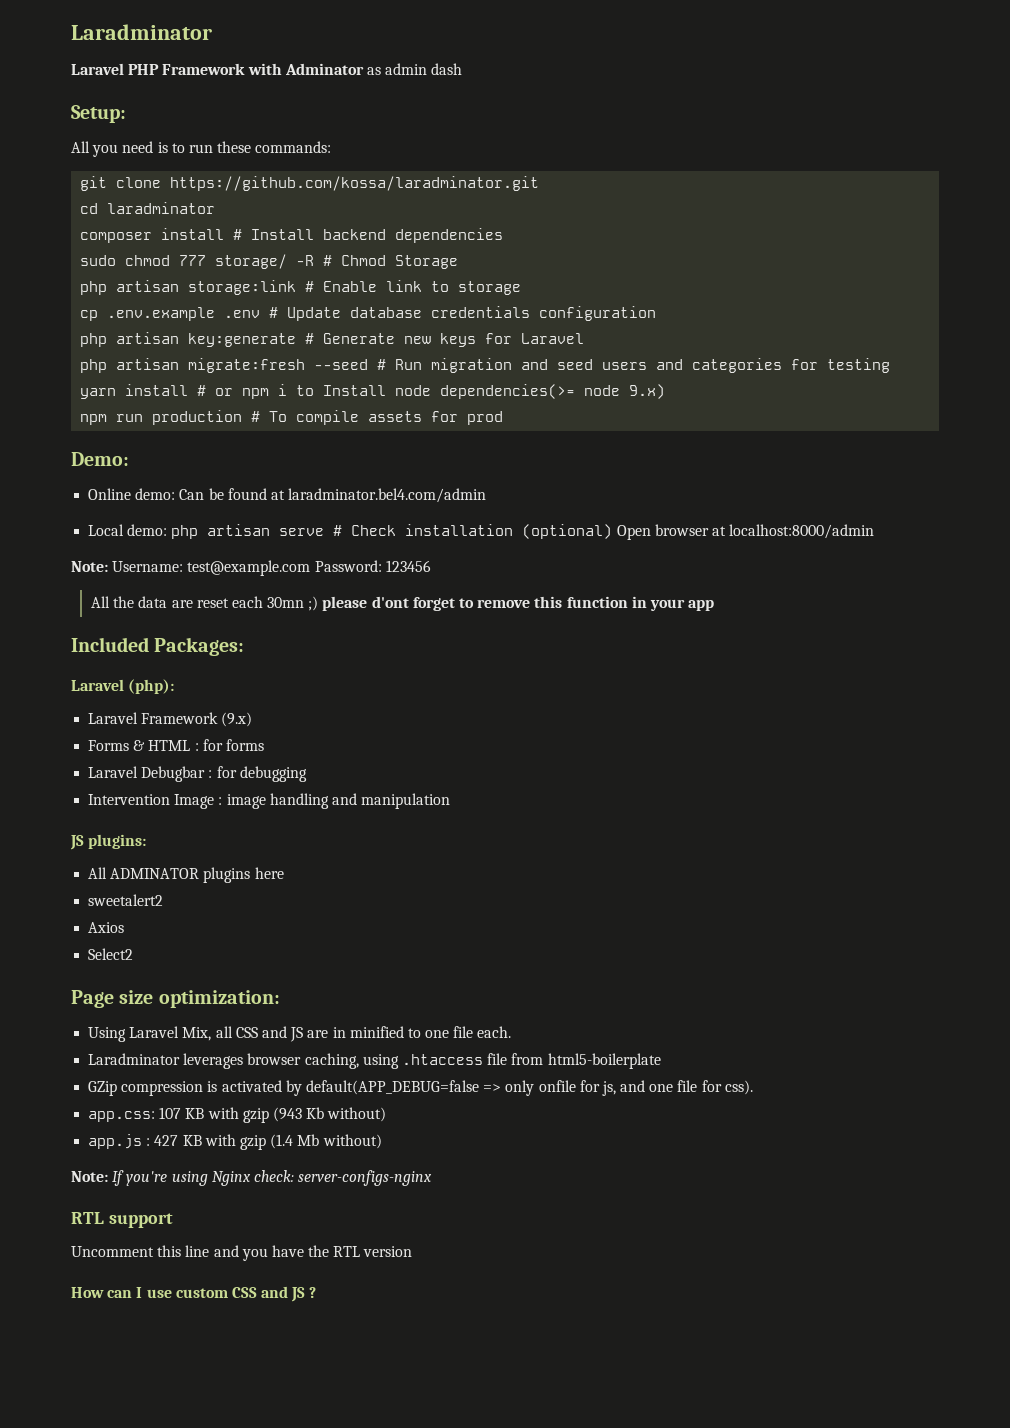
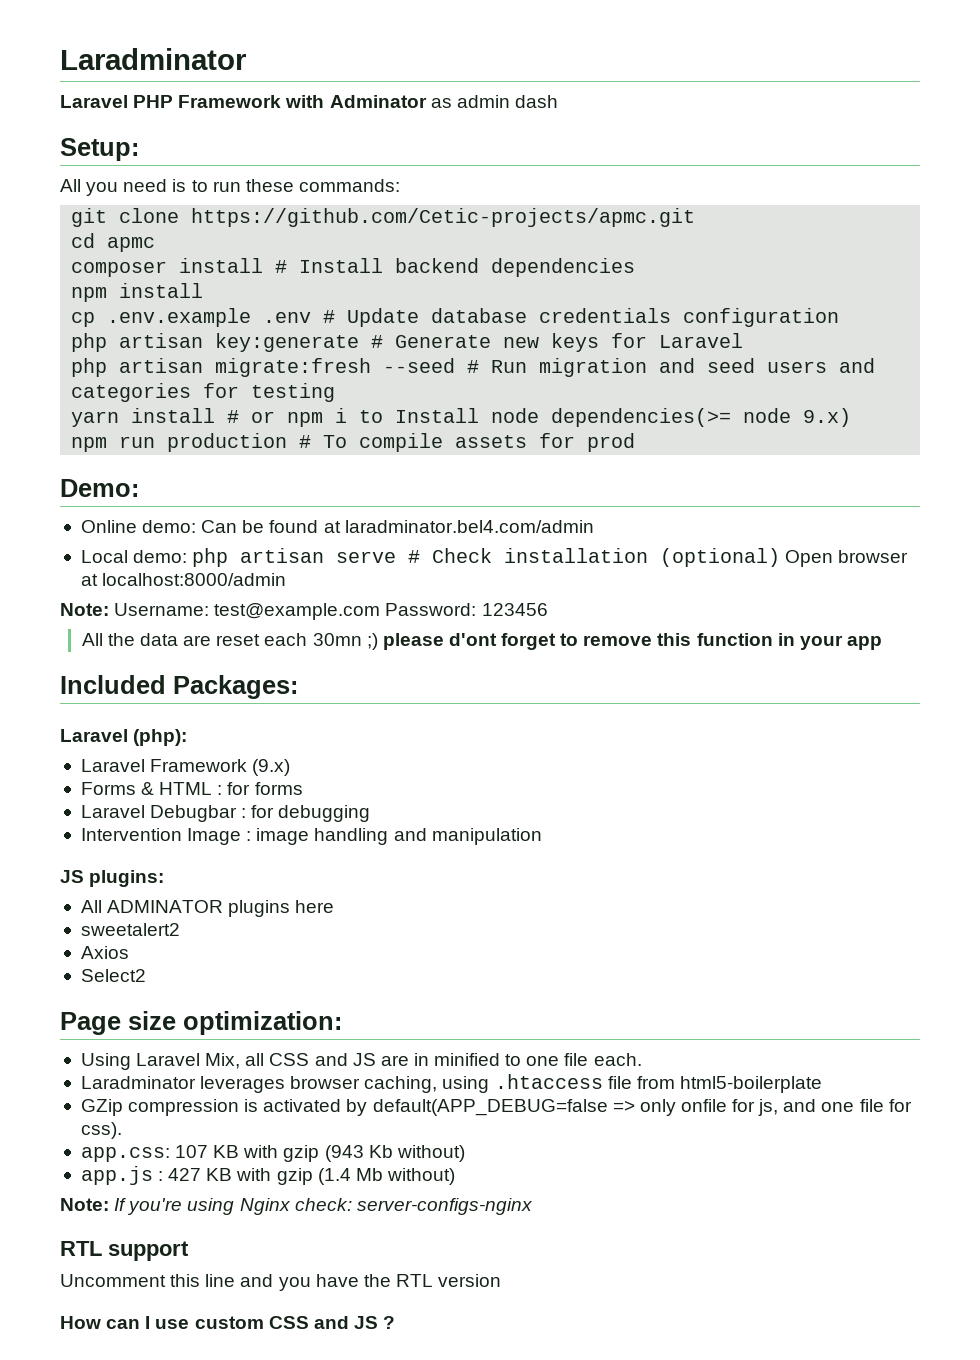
- git clone https://github.com/kossa/laradminator.git
+ git clone https://github.com/Cetic-projects/apmc.git
- cd laradminator
+ cd apmc
- sudo chmod 777 storage/ -R # Chmod Storage
- php artisan storage:link # Enable link to storage
+ npm install

